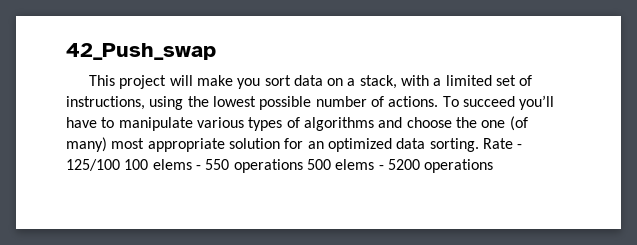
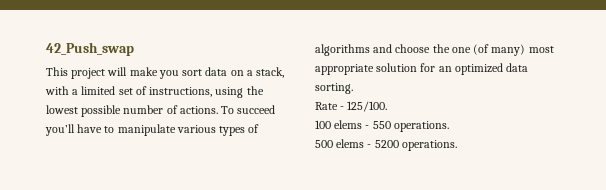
- To succeed you’ll have to manipulate various types of algorithms and choose the one (of many) most appropriate solution for an optimized data sorting. Rate - 125/100 100 elems - 550 operations 500 elems - 5200 operations
+ To succeed you’ll have to manipulate various types of algorithms and choose the one (of many) most appropriate solution for an optimized data sorting.
+ Rate - 125/100.
+ 100 elems - 550 operations.
+ 500 elems - 5200 operations.

